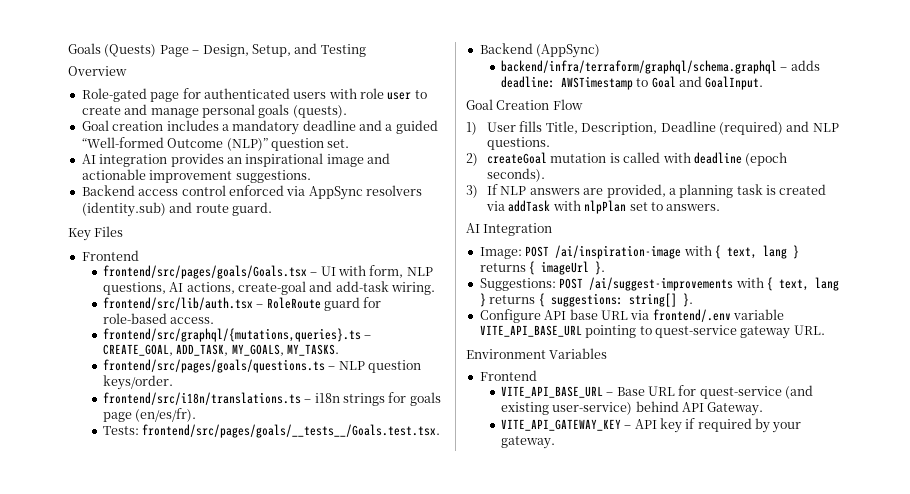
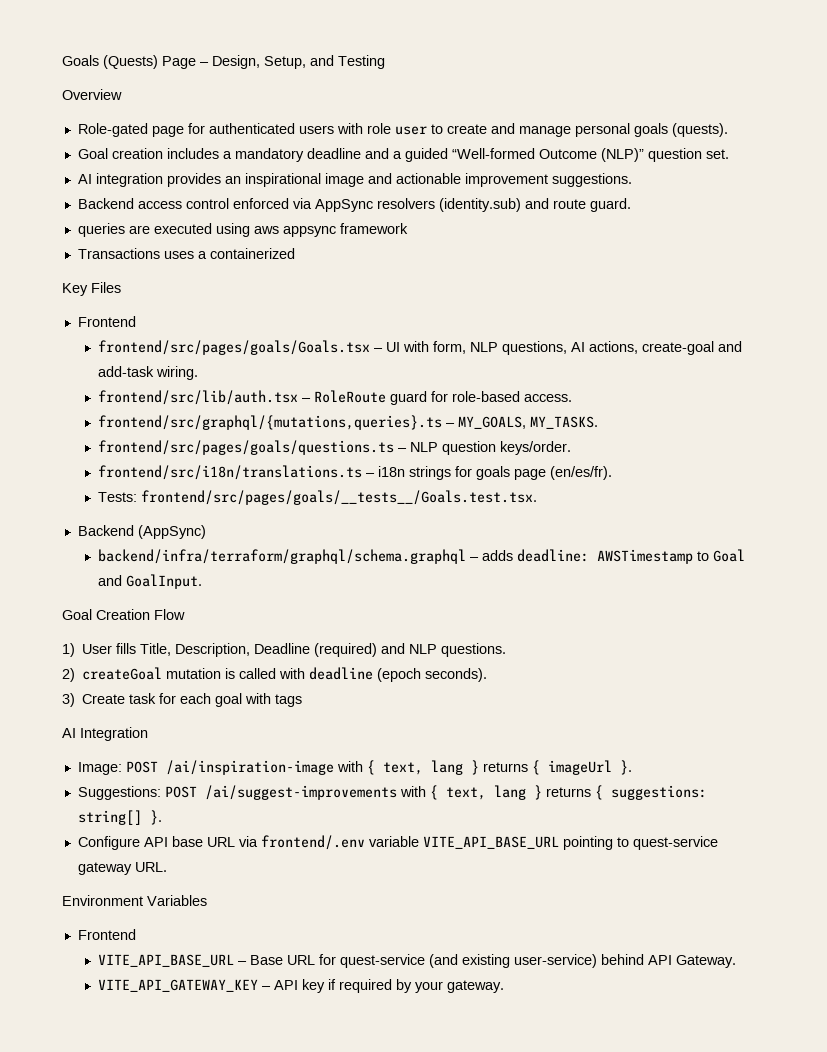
+ queries are executed using aws appsync framework
+ Transactions uses a containerized
- frontend/src/graphql/{mutations,queries}.ts – CREATE_GOAL, ADD_TASK, MY_GOALS, MY_TASKS.
+ frontend/src/graphql/{mutations,queries}.ts – MY_GOALS, MY_TASKS.
- 3) If NLP answers are provided, a planning task is created via addTask with nlpPlan set to answers.
+ 3) Create task for each goal with tags

